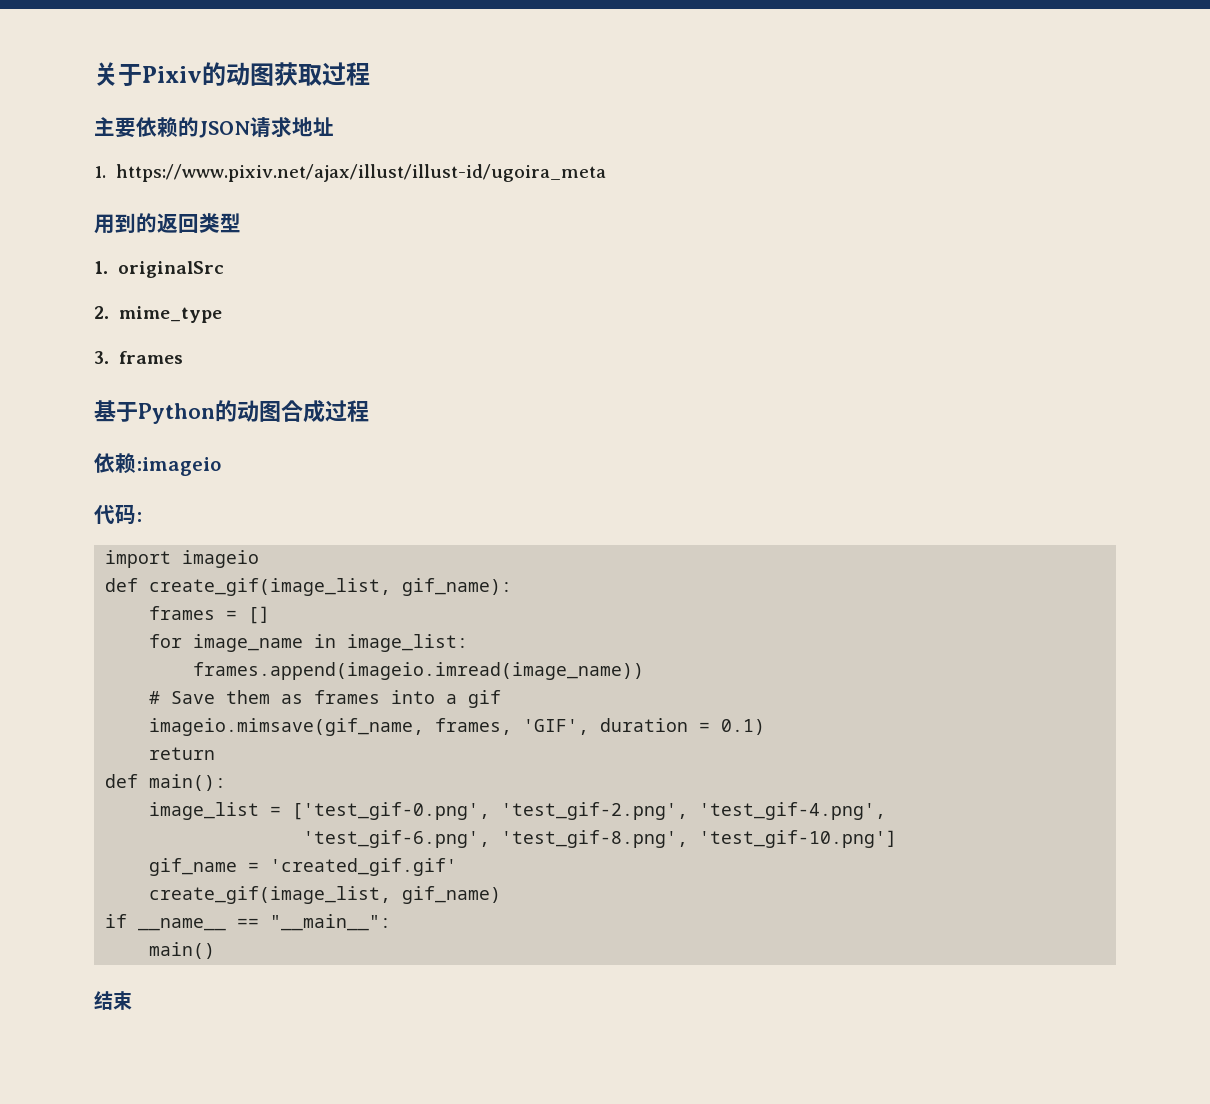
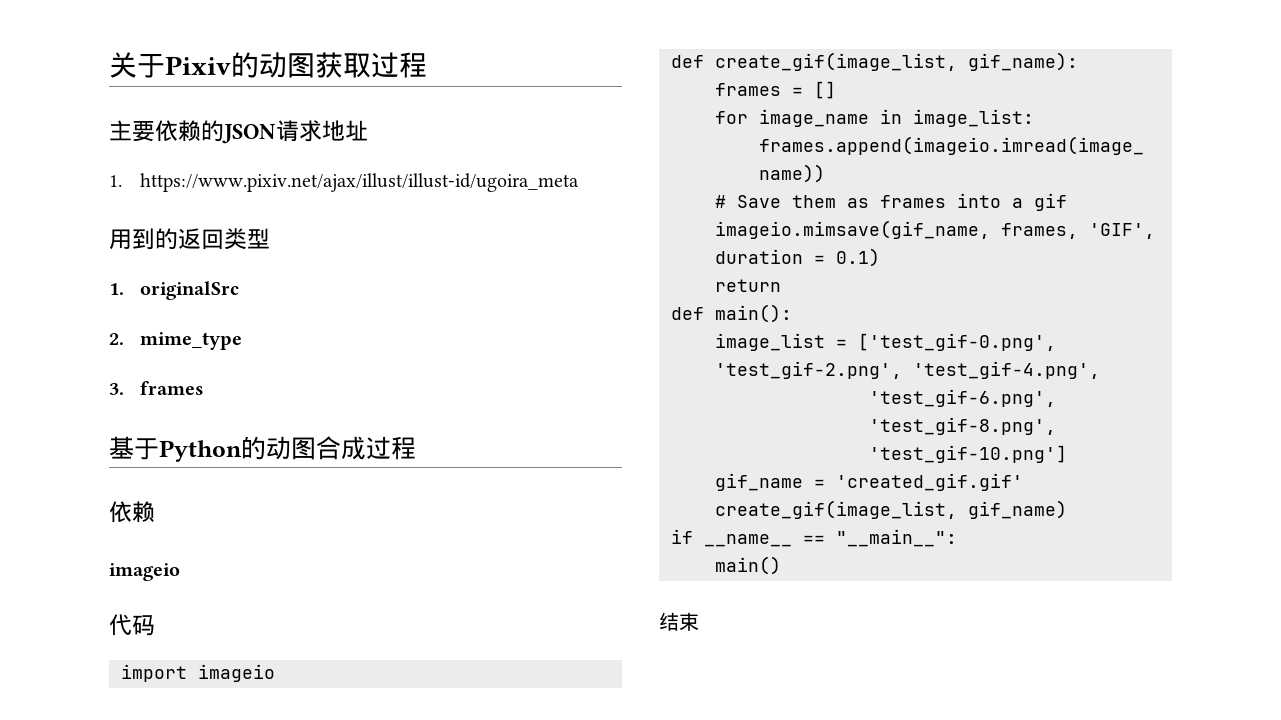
  基于Python的动图合成过程
- 依赖:imageio
+ 依赖
+ imageio
- 代码:
+ 代码

